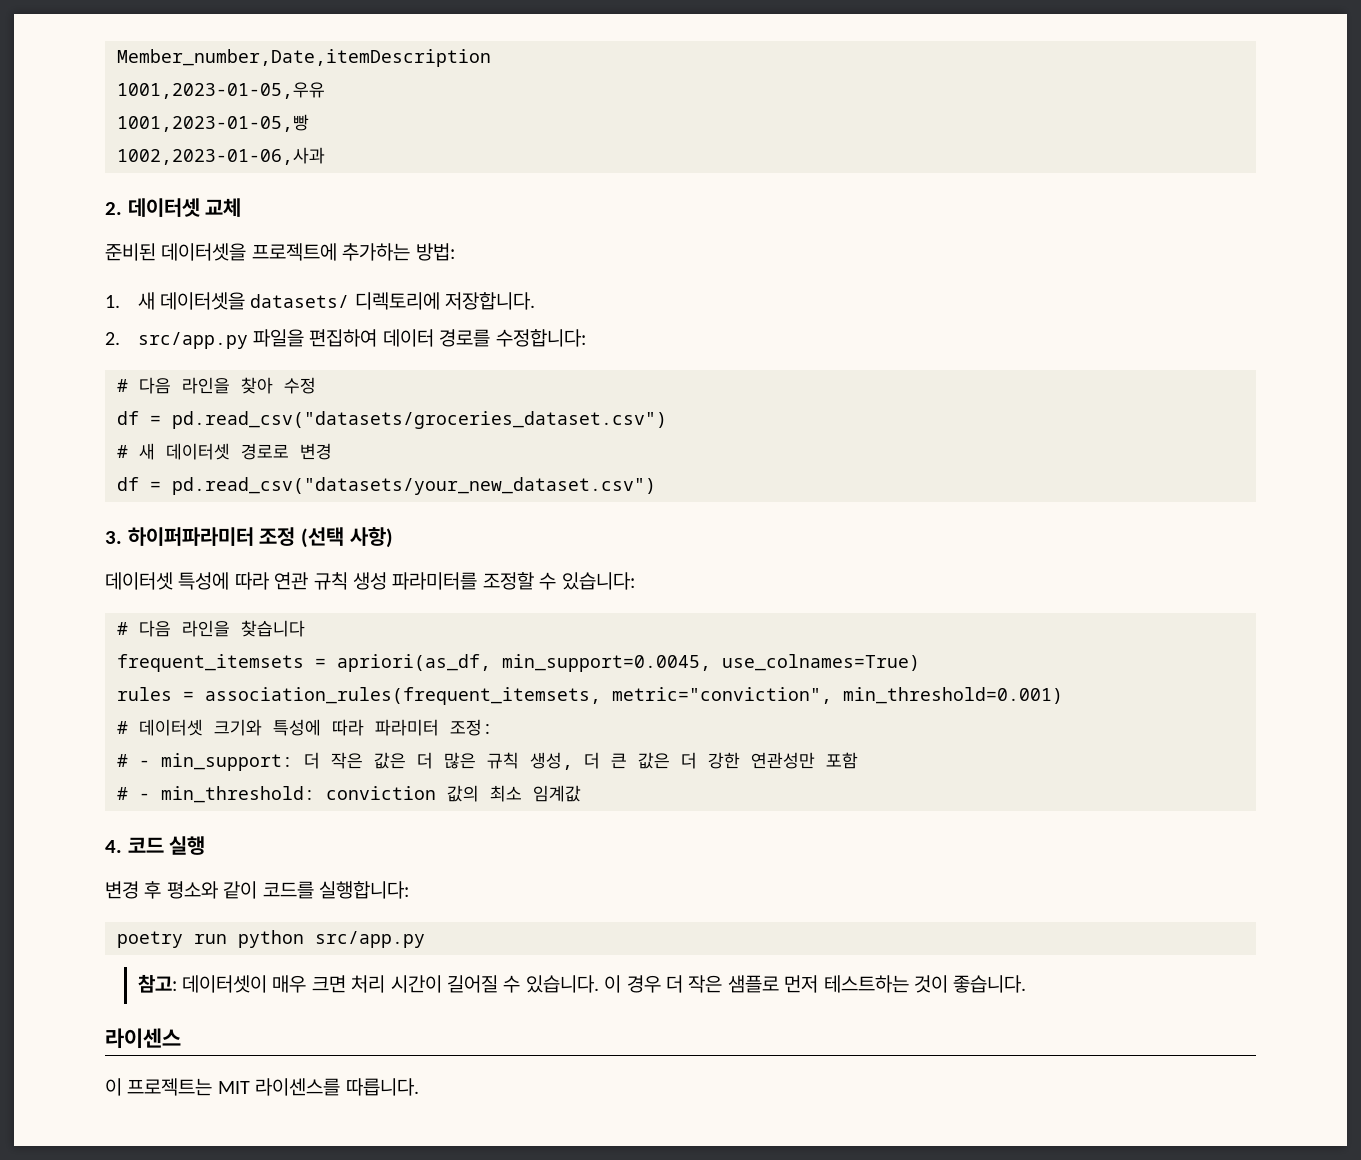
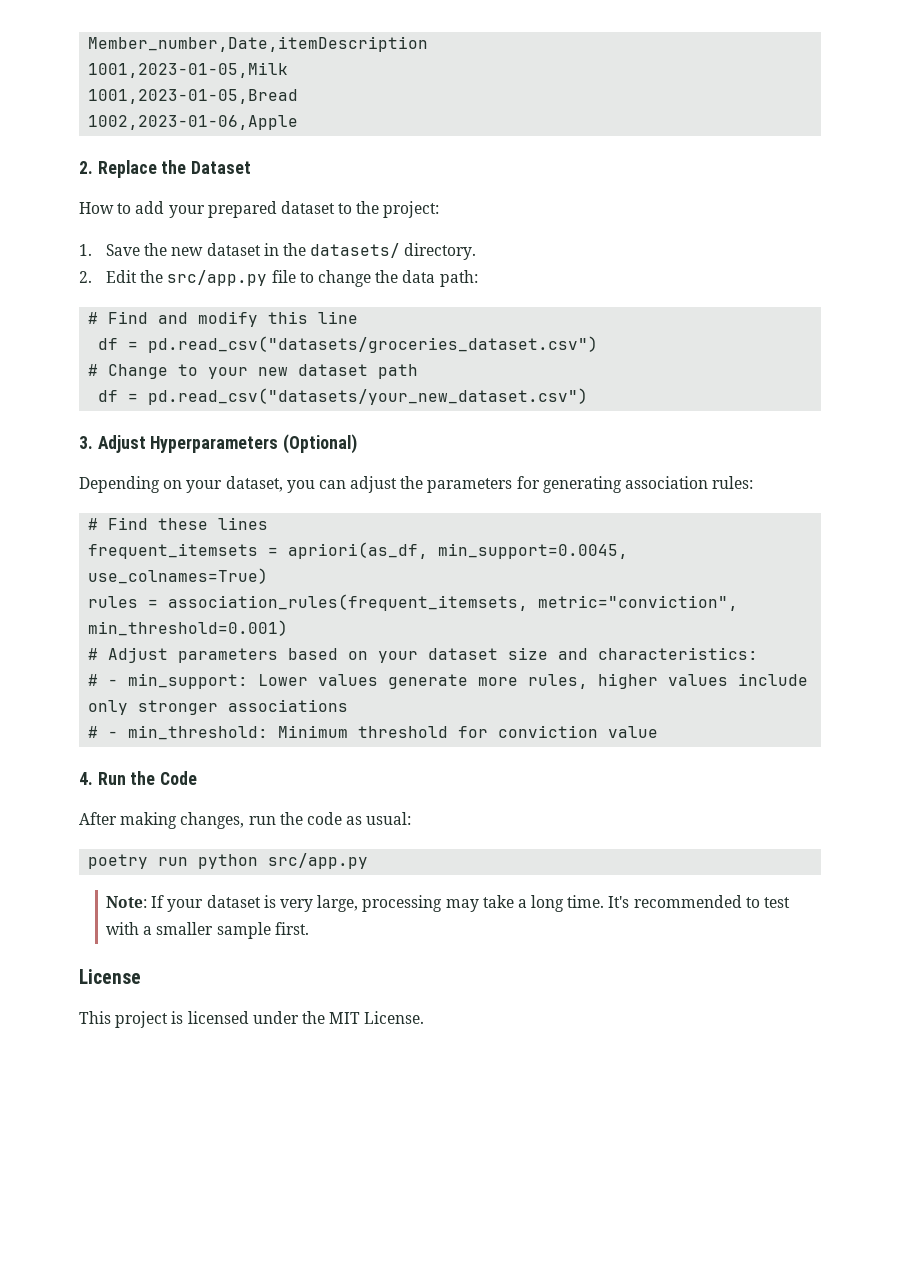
- 1001,2023-01-05,우유
- 1001,2023-01-05,빵
- 1002,2023-01-06,사과
- 2. 데이터셋 교체
- 준비된 데이터셋을 프로젝트에 추가하는 방법:
- 1. 새 데이터셋을 datasets/ 디렉토리에 저장합니다.
- 2. src/app.py 파일을 편집하여 데이터 경로를 수정합니다:
- # 다음 라인을 찾아 수정
+ 1001,2023-01-05,Milk
+ 1001,2023-01-05,Bread
+ 1002,2023-01-06,Apple
+ 2. Replace the Dataset
+ How to add your prepared dataset to the project:
+ 1. Save the new dataset in the datasets/ directory.
+ 2. Edit the src/app.py file to change the data path:
+ # Find and modify this line
  df = pd.read_csv("datasets/groceries_dataset.csv")
- # 새 데이터셋 경로로 변경
+ # Change to your new dataset path
  df = pd.read_csv("datasets/your_new_dataset.csv")
- 3. 하이퍼파라미터 조정 (선택 사항)
- 데이터셋 특성에 따라 연관 규칙 생성 파라미터를 조정할 수 있습니다:
- # 다음 라인을 찾습니다
+ 3. Adjust Hyperparameters (Optional)
+ Depending on your dataset, you can adjust the parameters for generating association rules:
+ # Find these lines
- # 데이터셋 크기와 특성에 따라 파라미터 조정:
- # - min_support: 더 작은 값은 더 많은 규칙 생성, 더 큰 값은 더 강한 연관성만 포함
- # - min_threshold: conviction 값의 최소 임계값
- 4. 코드 실행
- 변경 후 평소와 같이 코드를 실행합니다:
+ # Adjust parameters based on your dataset size and characteristics:
+ # - min_support: Lower values generate more rules, higher values include only stronger associations
+ # - min_threshold: Minimum threshold for conviction value
+ 4. Run the Code
+ After making changes, run the code as usual:
  poetry run python src/app.py
- 참고: 데이터셋이 매우 크면 처리 시간이 길어질 수 있습니다. 이 경우 더 작은 샘플로 먼저 테스트하는 것이 좋습니다.
- 라이센스
- 이 프로젝트는 MIT 라이센스를 따릅니다.
+ Note: If your dataset is very large, processing may take a long time. It's recommended to test with a smaller sample first.
+ License
+ This project is licensed under the MIT License.

